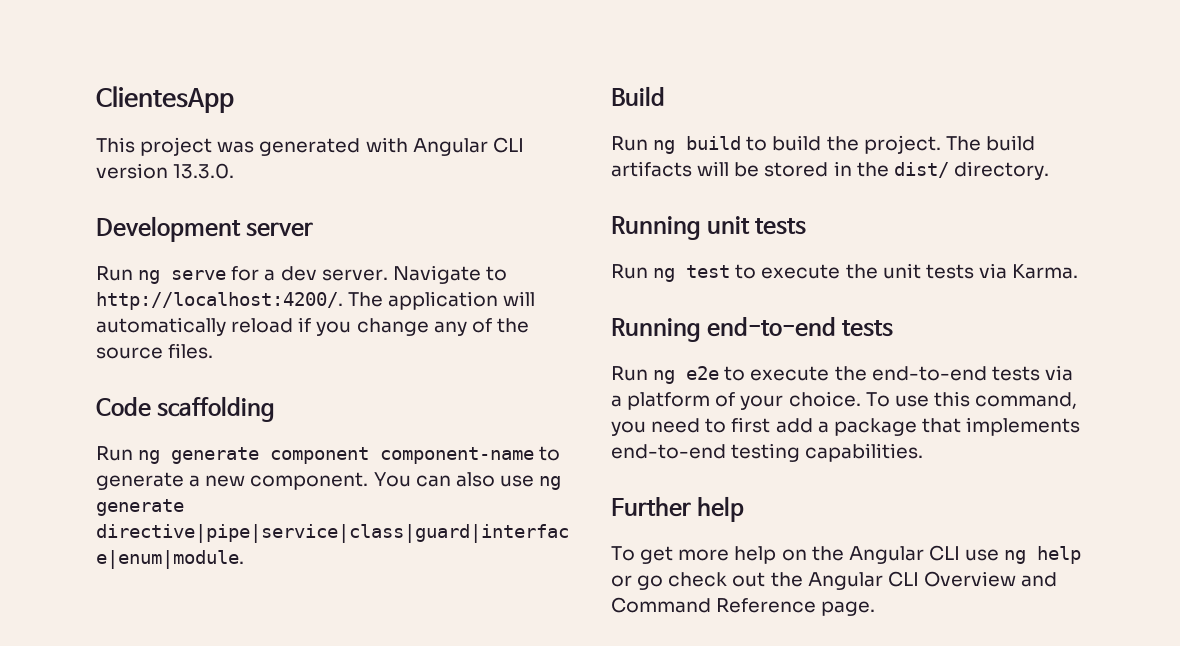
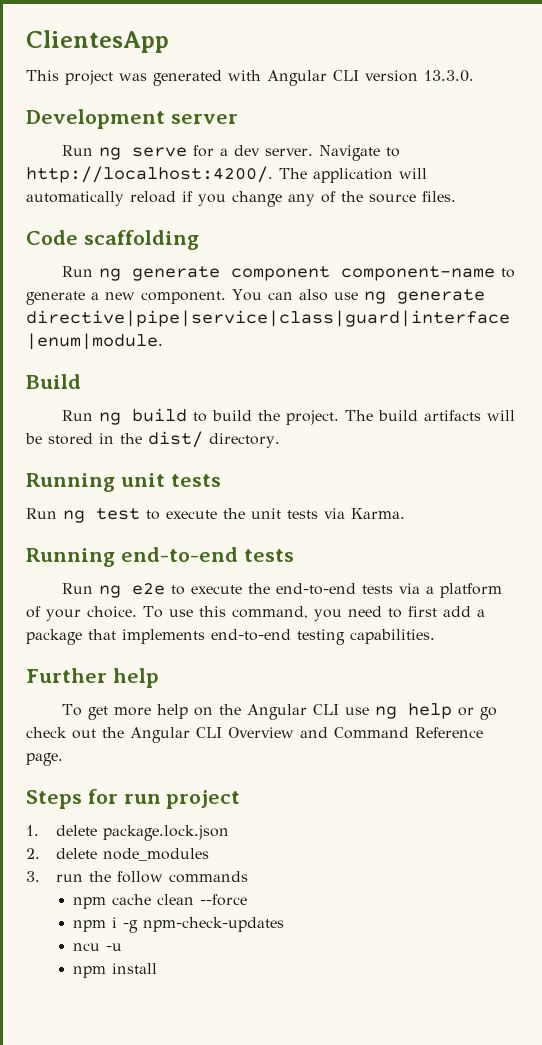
+ Steps for run project
+ 1. delete package.lock.json
+ 2. delete node_modules
+ 3. run the follow commands
+ npm cache clean --force
+ npm i -g npm-check-updates
+ ncu -u
+ npm install

